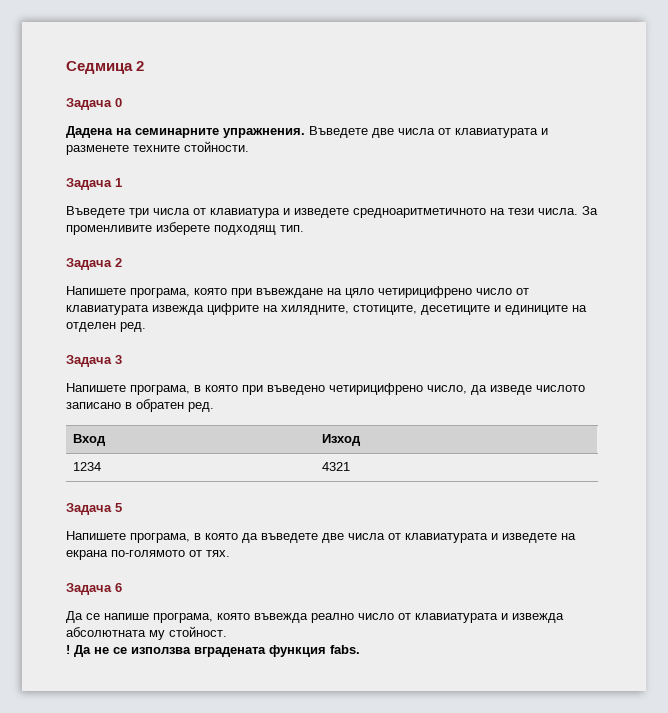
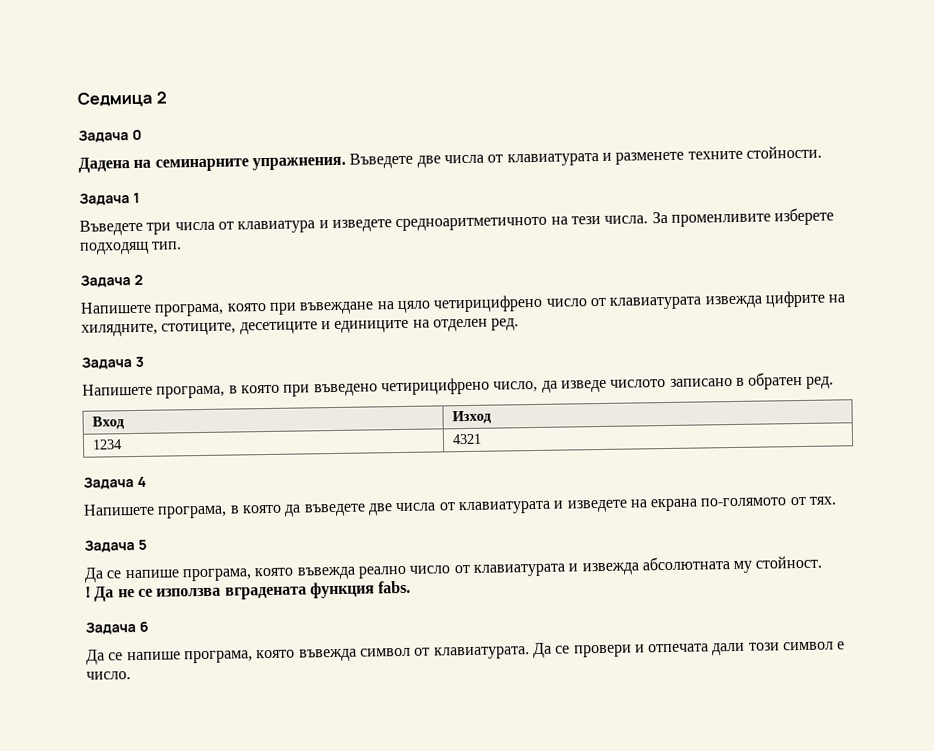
- Задача 5
+ Задача 4
- Задача 6
+ Задача 5
+ Задача 6
+ Да се напише програма, която въвежда символ от клавиатурата. Да се провери и отпечата дали този символ е число.

